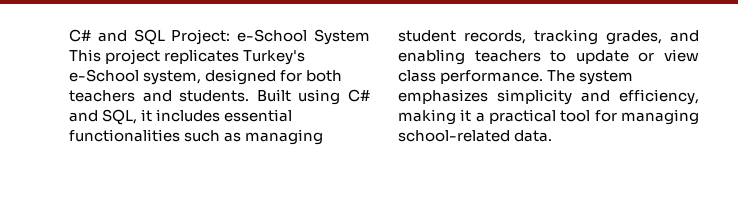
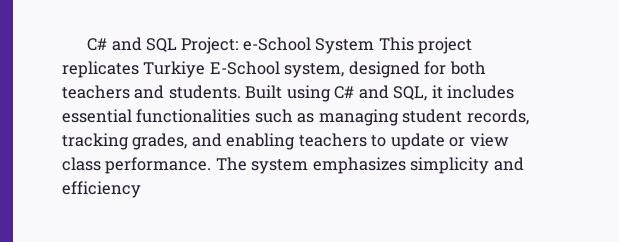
- C# and SQL Project: e-School System This project replicates Turkey's e-School system, designed for both teachers and students.
+ C# and SQL Project: e-School System This project replicates Turkiye E-School system, designed for both teachers and students.
- The system emphasizes simplicity and efficiency, making it a practical tool for managing school-related data.
+ The system emphasizes simplicity and efficiency

